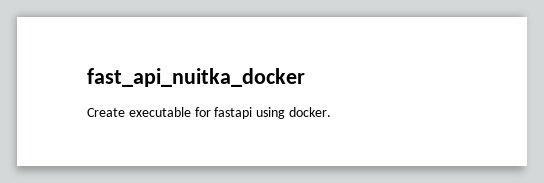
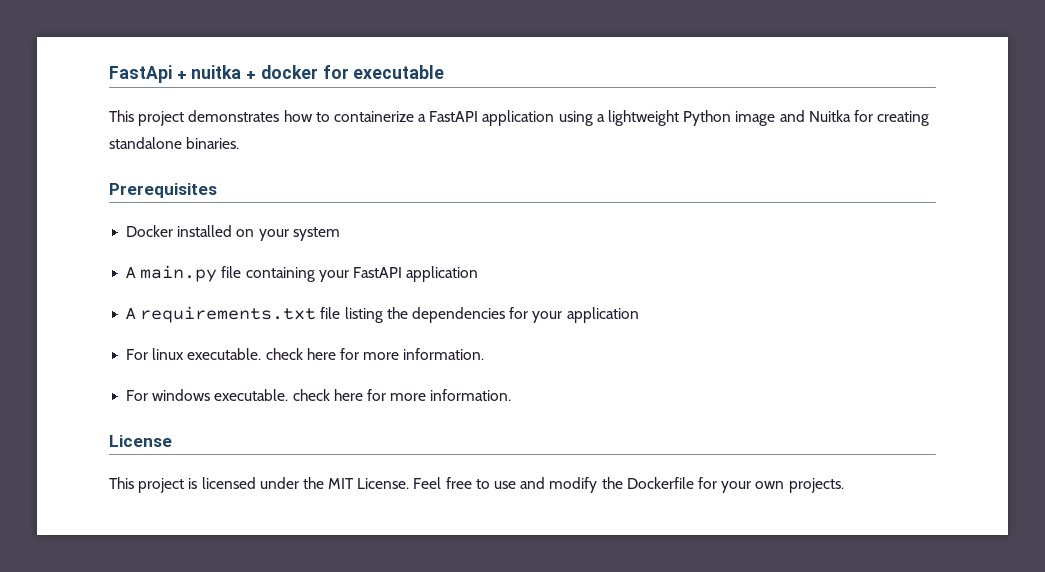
- fast_api_nuitka_docker
- Create executable for fastapi using docker.
+ FastApi + nuitka + docker for executable
+ This project demonstrates how to containerize a FastAPI application using a lightweight Python image and Nuitka for creating standalone binaries.
+ Prerequisites
+ Docker installed on your system
+ A main.py file containing your FastAPI application
+ A requirements.txt file listing the dependencies for your application
+ For linux executable. check here for more information.
+ For windows executable. check here for more information.
+ License
+ This project is licensed under the MIT License. Feel free to use and modify the Dockerfile for your own projects.

